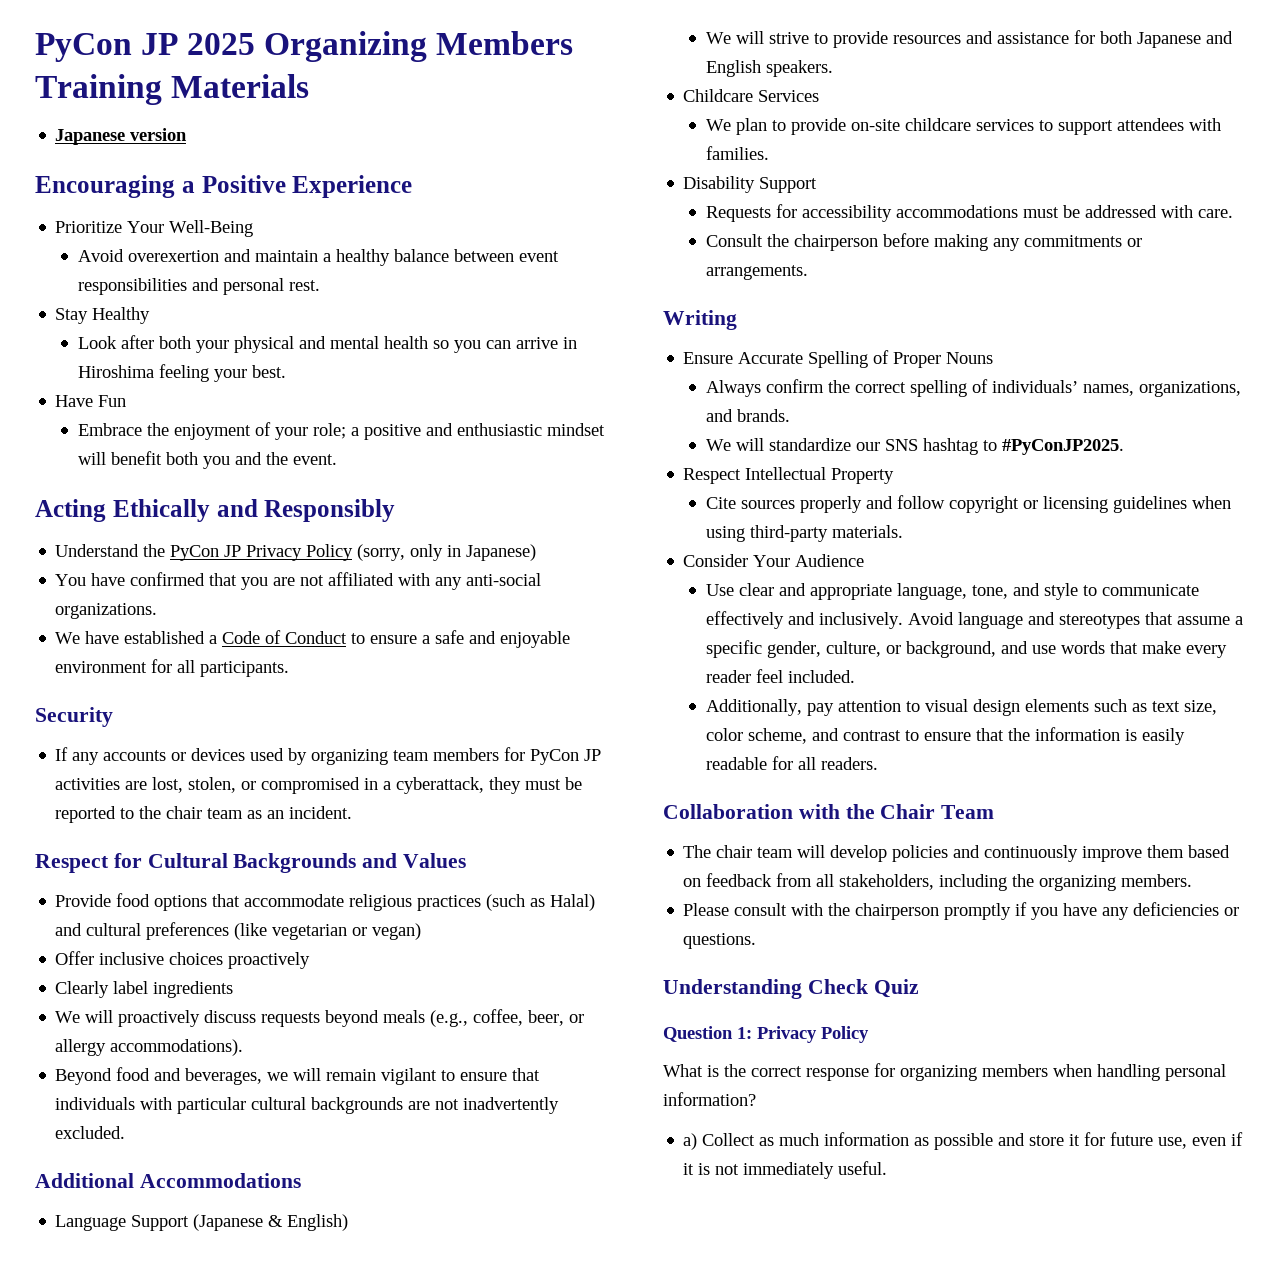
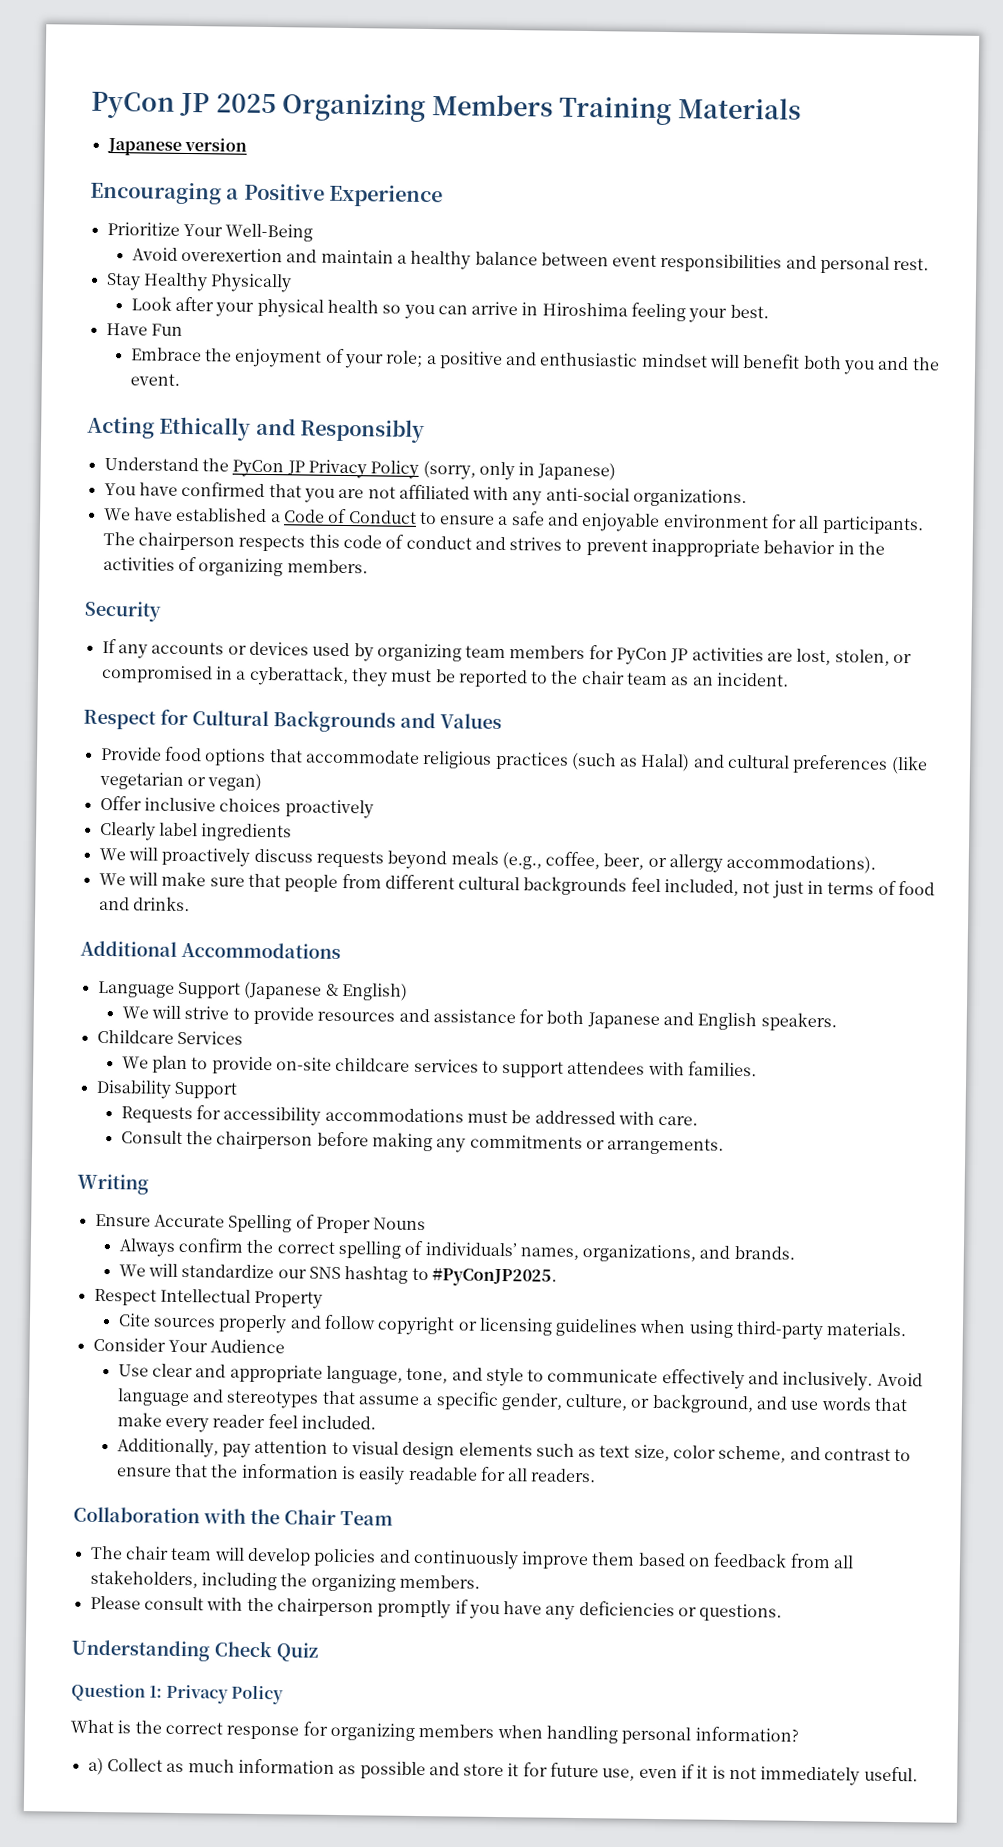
- Stay Healthy
+ Stay Healthy Physically
- Look after both your physical and mental health so you can arrive in Hiroshima feeling your best.
+ Look after your physical health so you can arrive in Hiroshima feeling your best.
+ The chairperson respects this code of conduct and strives to prevent inappropriate behavior in the activities of organizing members.
- Beyond food and beverages, we will remain vigilant to ensure that individuals with particular cultural backgrounds are not inadvertently excluded.
+ We will make sure that people from different cultural backgrounds feel included, not just in terms of food and drinks.

